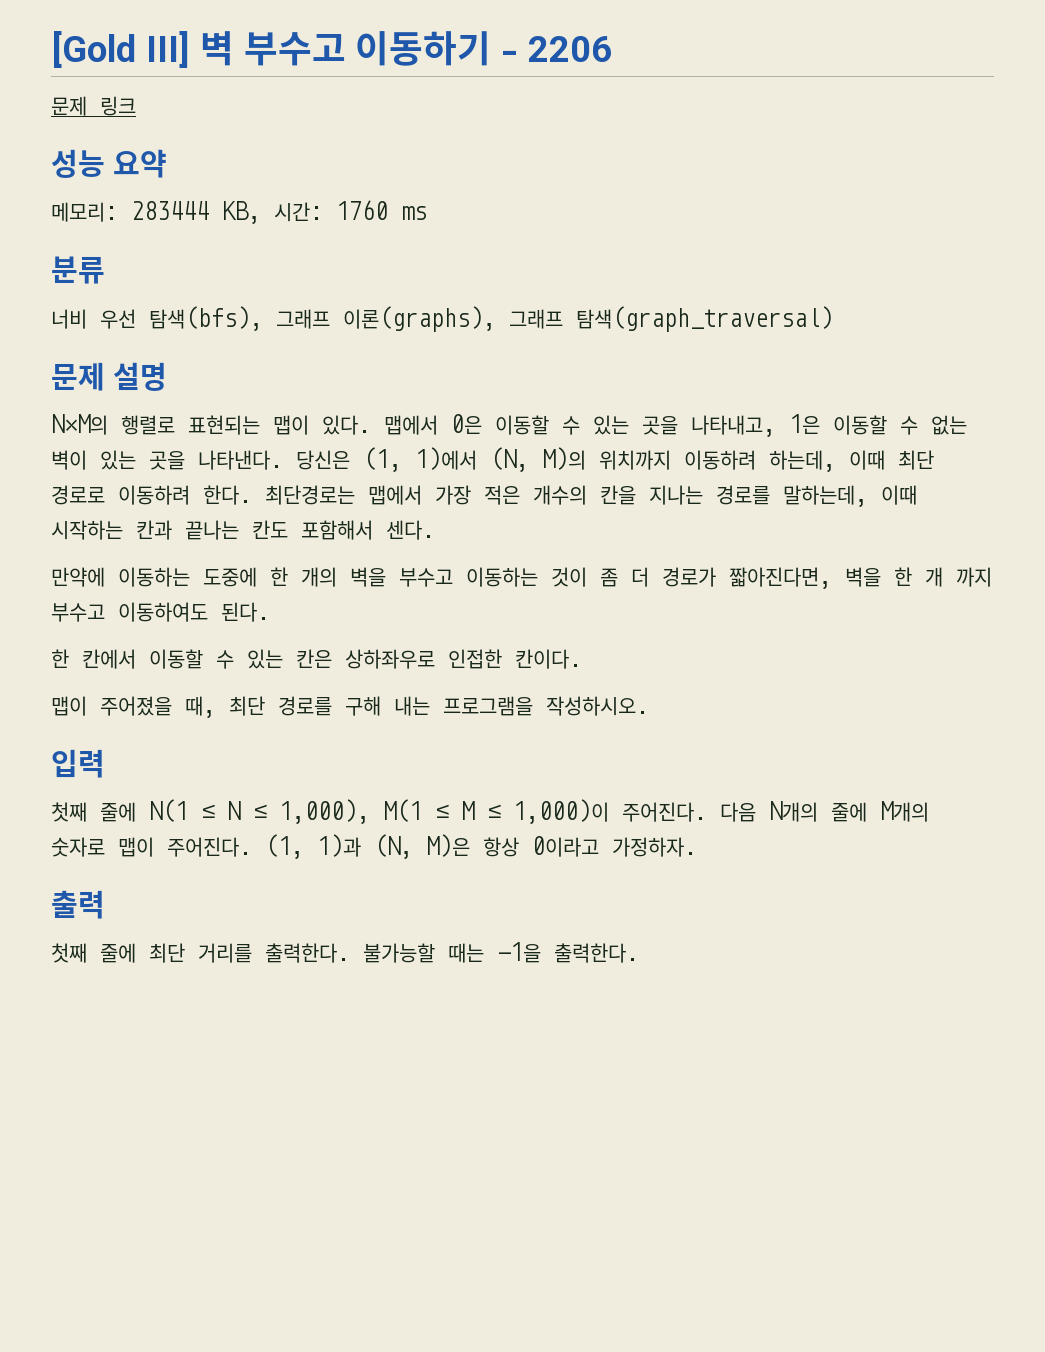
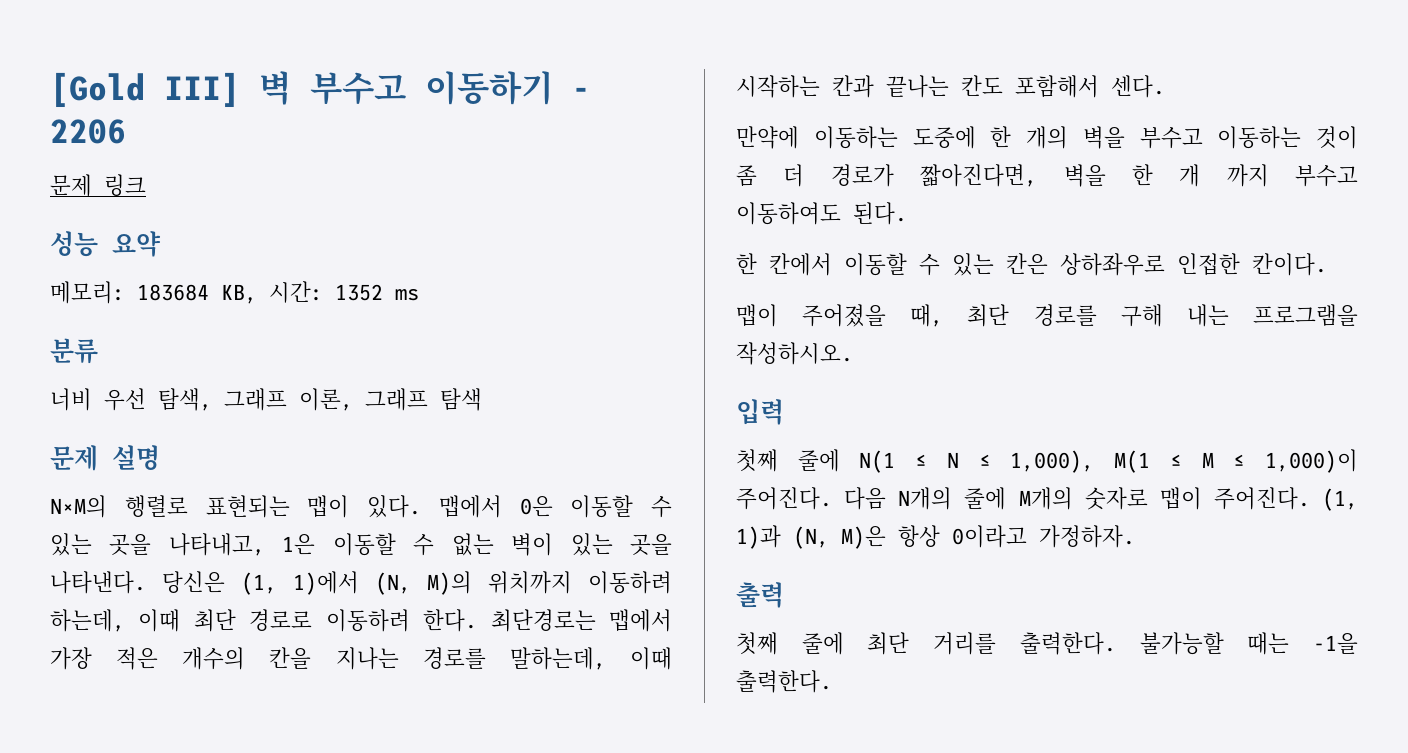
- 메모리: 283444 KB, 시간: 1760 ms
+ 메모리: 183684 KB, 시간: 1352 ms
- 너비 우선 탐색(bfs), 그래프 이론(graphs), 그래프 탐색(graph_traversal)
+ 너비 우선 탐색, 그래프 이론, 그래프 탐색

